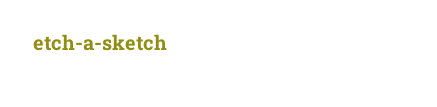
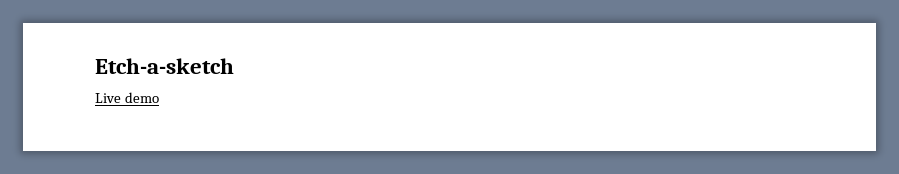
- etch-a-sketch
+ Etch-a-sketch
+ Live demo

